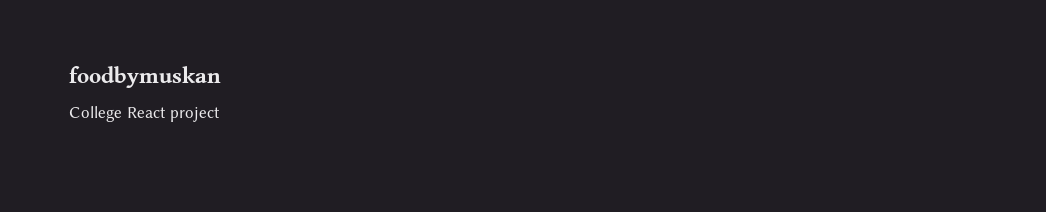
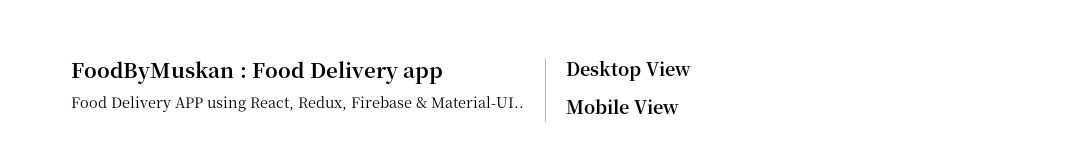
- foodbymuskan
- College React project
+ FoodByMuskan : Food Delivery app
+ Food Delivery APP using React, Redux, Firebase & Material-UI..
+ Desktop View
+ Mobile View

